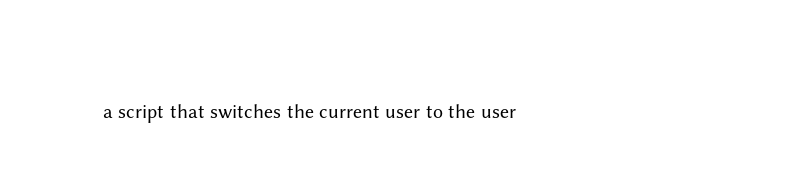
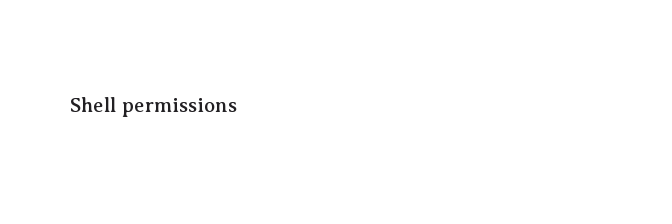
- a script that switches the current user to the user
+ Shell permissions

